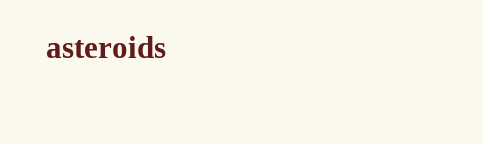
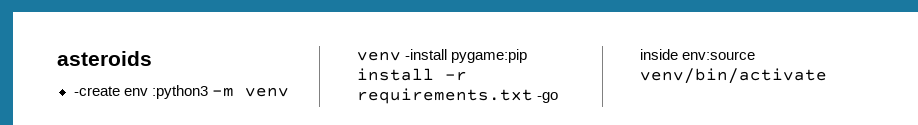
+ -create env :python3 -m venv venv -install pygame:pip install -r requirements.txt -go inside env:source venv/bin/activate

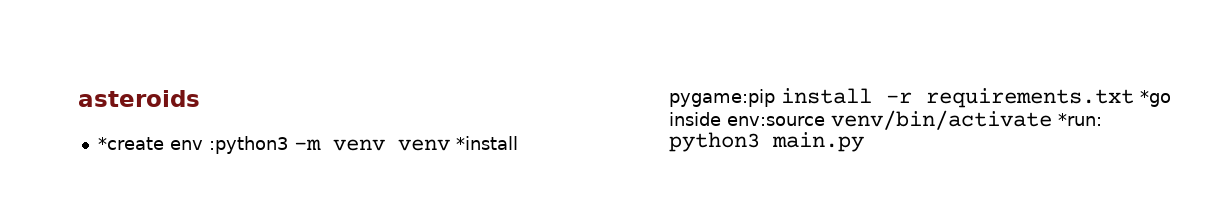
- -create env :python3 -m venv venv -install pygame:pip install -r requirements.txt -go inside env:source venv/bin/activate
+ *create env :python3 -m venv venv *install pygame:pip install -r requirements.txt *go inside env:source venv/bin/activate *run: python3 main.py

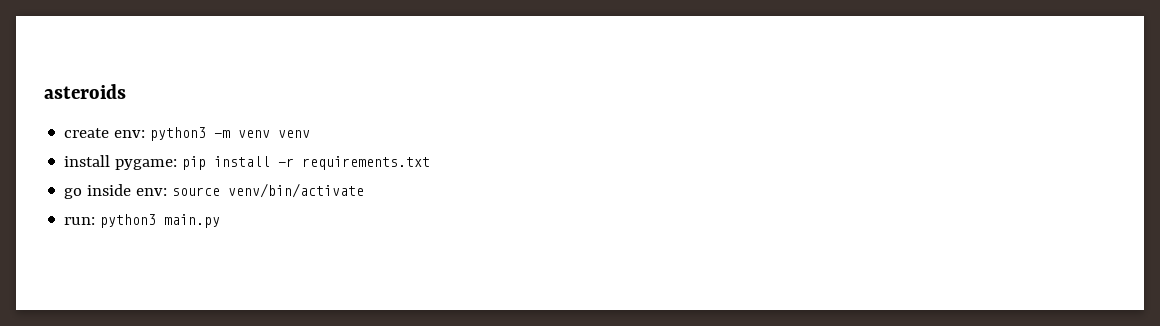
- *create env :python3 -m venv venv *install pygame:pip install -r requirements.txt *go inside env:source venv/bin/activate *run: python3 main.py
+ create env: python3 -m venv venv
+ install pygame: pip install -r requirements.txt
+ go inside env: source venv/bin/activate
+ run: python3 main.py

